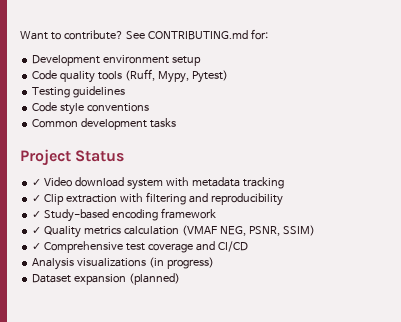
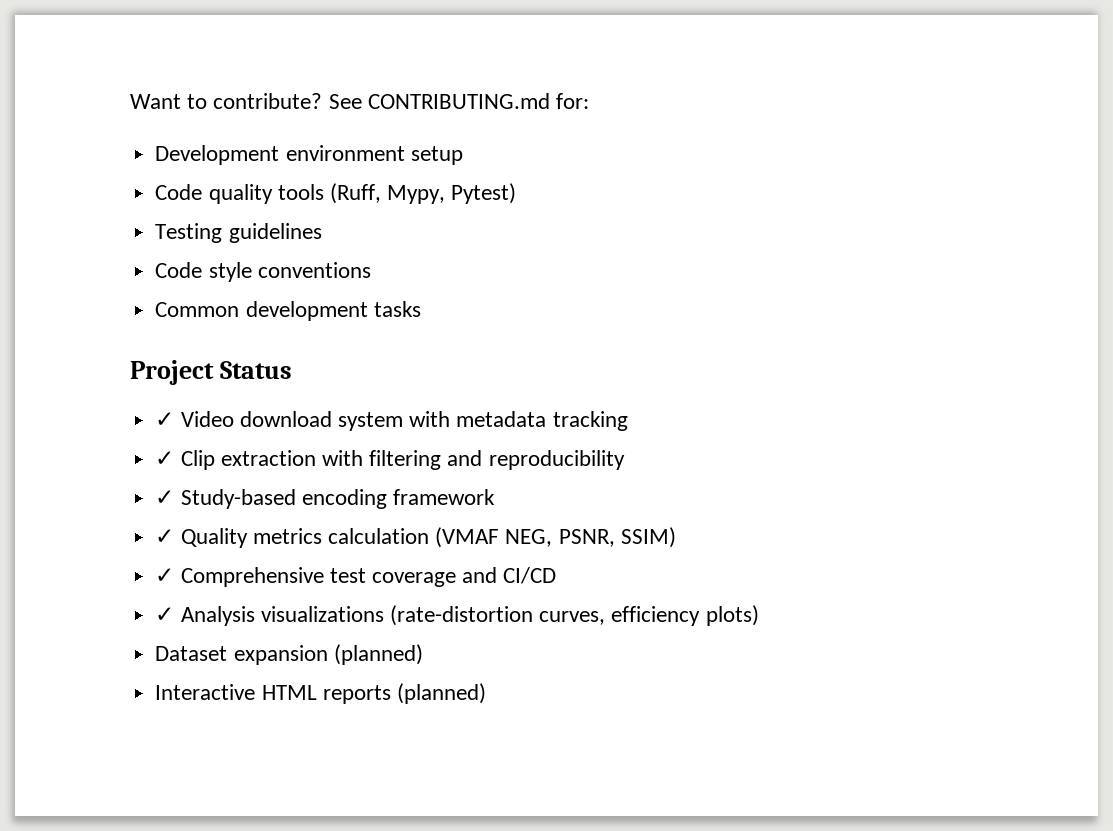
- Analysis visualizations (in progress)
+ ✓ Analysis visualizations (rate-distortion curves, efficiency plots)
+ Interactive HTML reports (planned)

